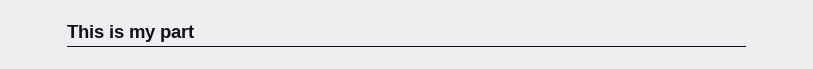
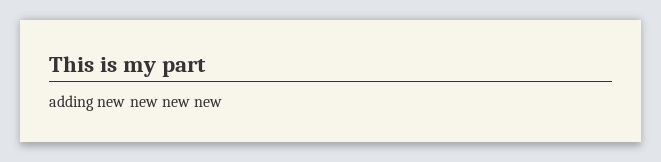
+ adding new new new new

